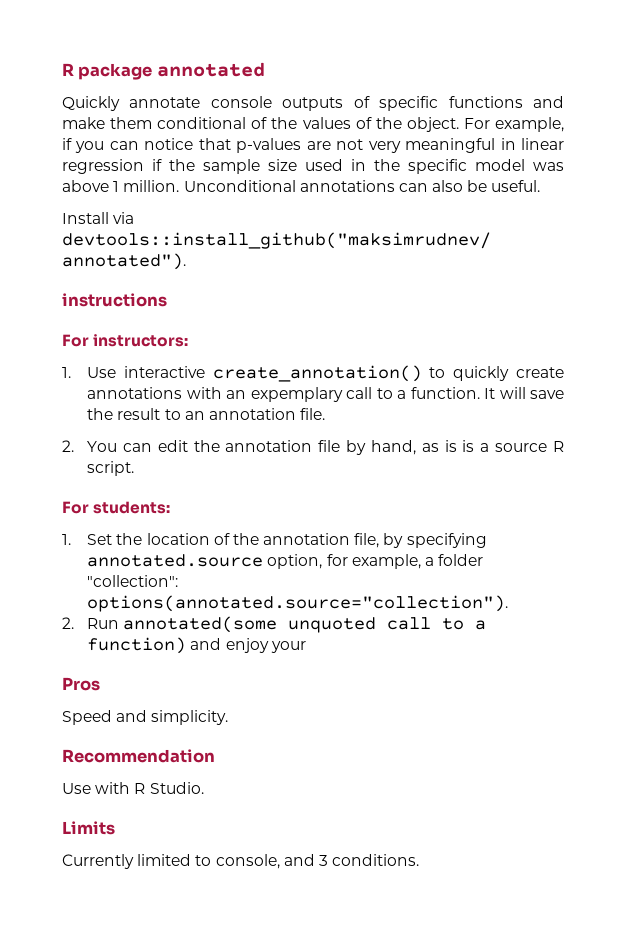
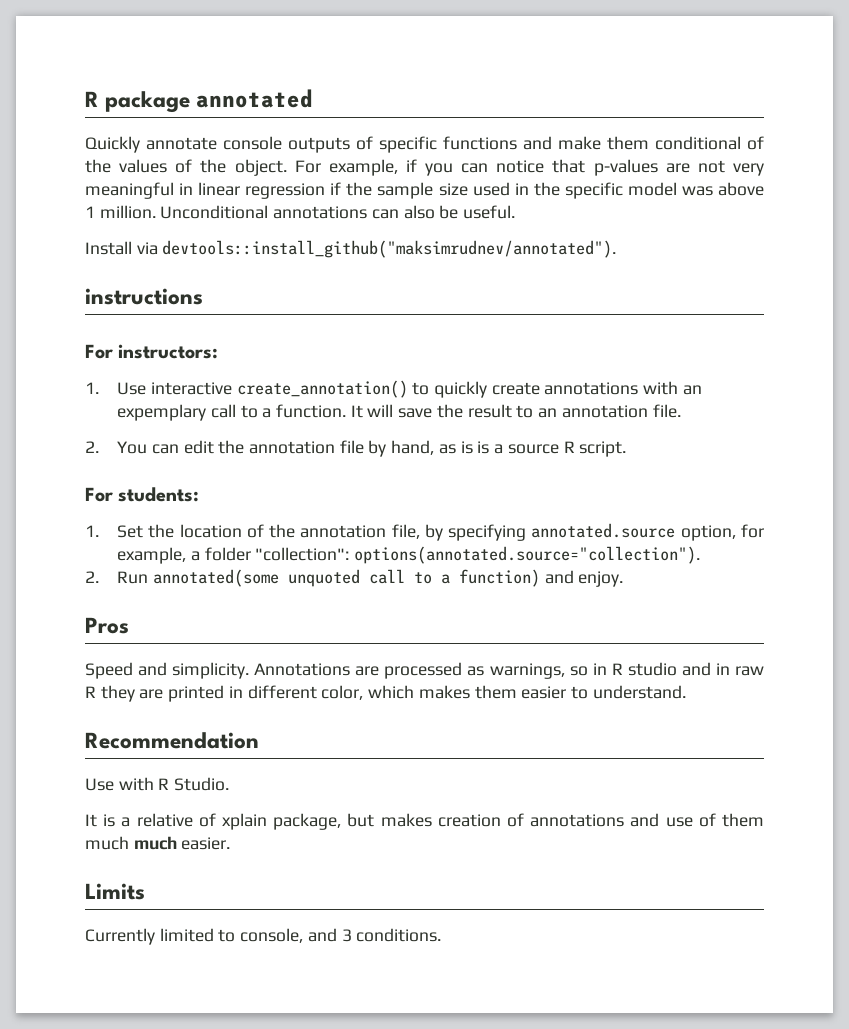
- 2. Run annotated(some unquoted call to a function) and enjoy your
+ 2. Run annotated(some unquoted call to a function) and enjoy.
+ Annotations are processed as warnings, so in R studio and in raw R they are printed in different color, which makes them easier to understand.
+ It is a relative of xplain package, but makes creation of annotations and use of them much much easier.

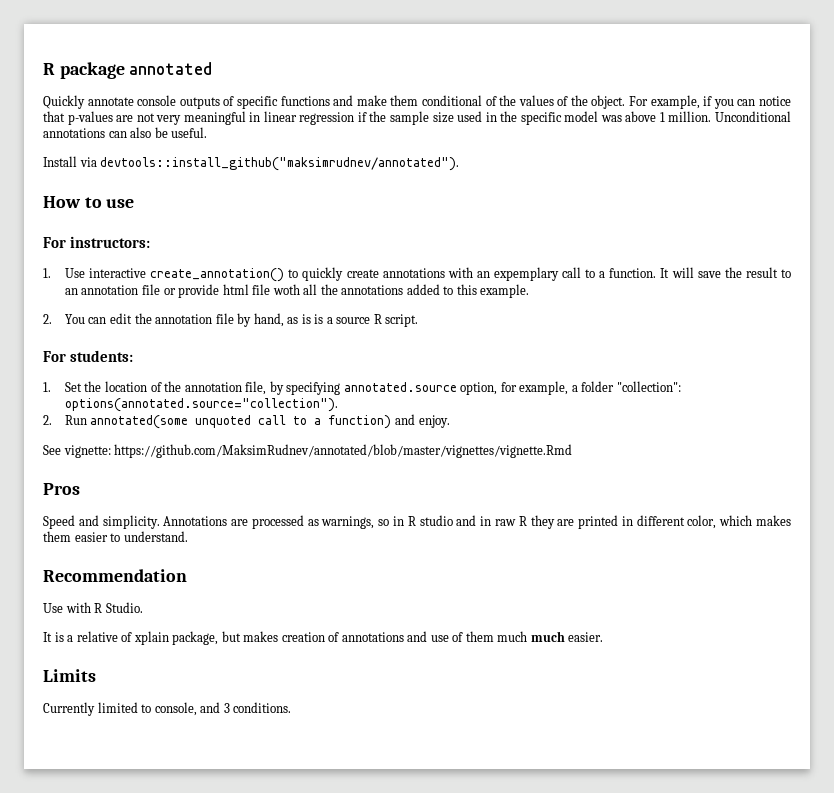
- instructions
+ How to use
- It will save the result to an annotation file.
+ It will save the result to an annotation file or provide html file woth all the annotations added to this example.
+ See vignette: https://github.com/MaksimRudnev/annotated/blob/master/vignettes/vignette.Rmd

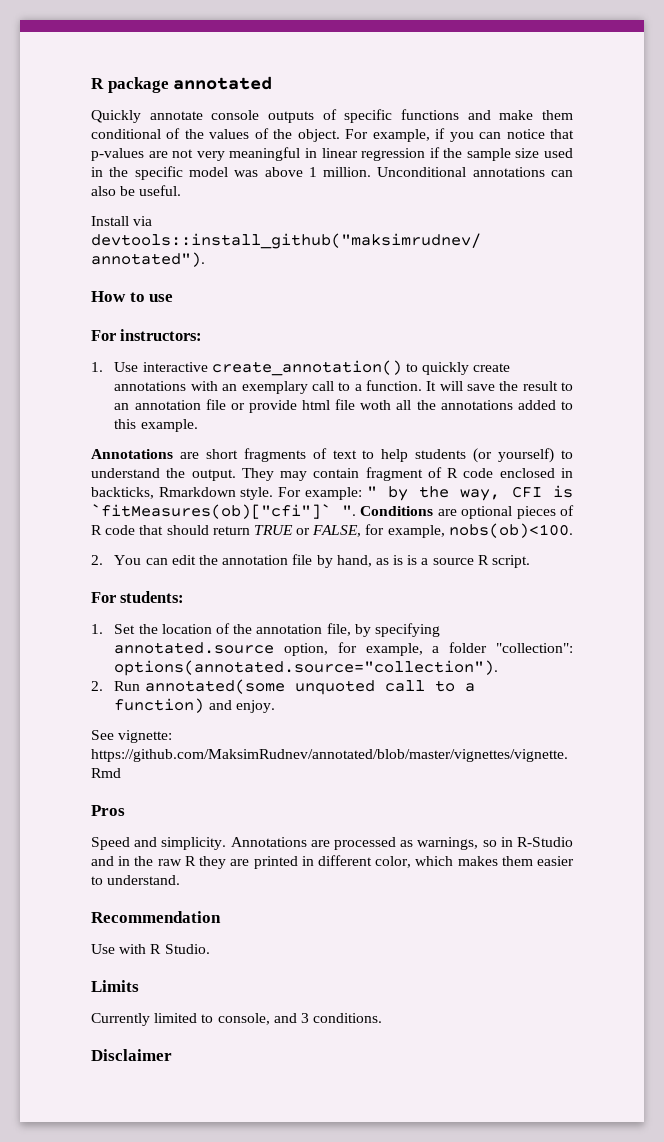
- 1. Use interactive create_annotation() to quickly create annotations with an expemplary call to a function.
+ 1. Use interactive create_annotation() to quickly create annotations with an exemplary call to a function.
+ Annotations are short fragments of text to help students (or yourself) to understand the output. They may contain fragment of R code enclosed in backticks, Rmarkdown style. For example: " by the way, CFI is `fitMeasures(ob)["cfi"]` ". Conditions are optional pieces of R code that should return TRUE or FALSE, for example, nobs(ob)<100.
- Annotations are processed as warnings, so in R studio and in raw R they are printed in different color, which makes them easier to understand.
+ Annotations are processed as warnings, so in R-Studio and in the raw R they are printed in different color, which makes them easier to understand.
- It is a relative of xplain package, but makes creation of annotations and use of them much much easier.
+ Disclaimer

